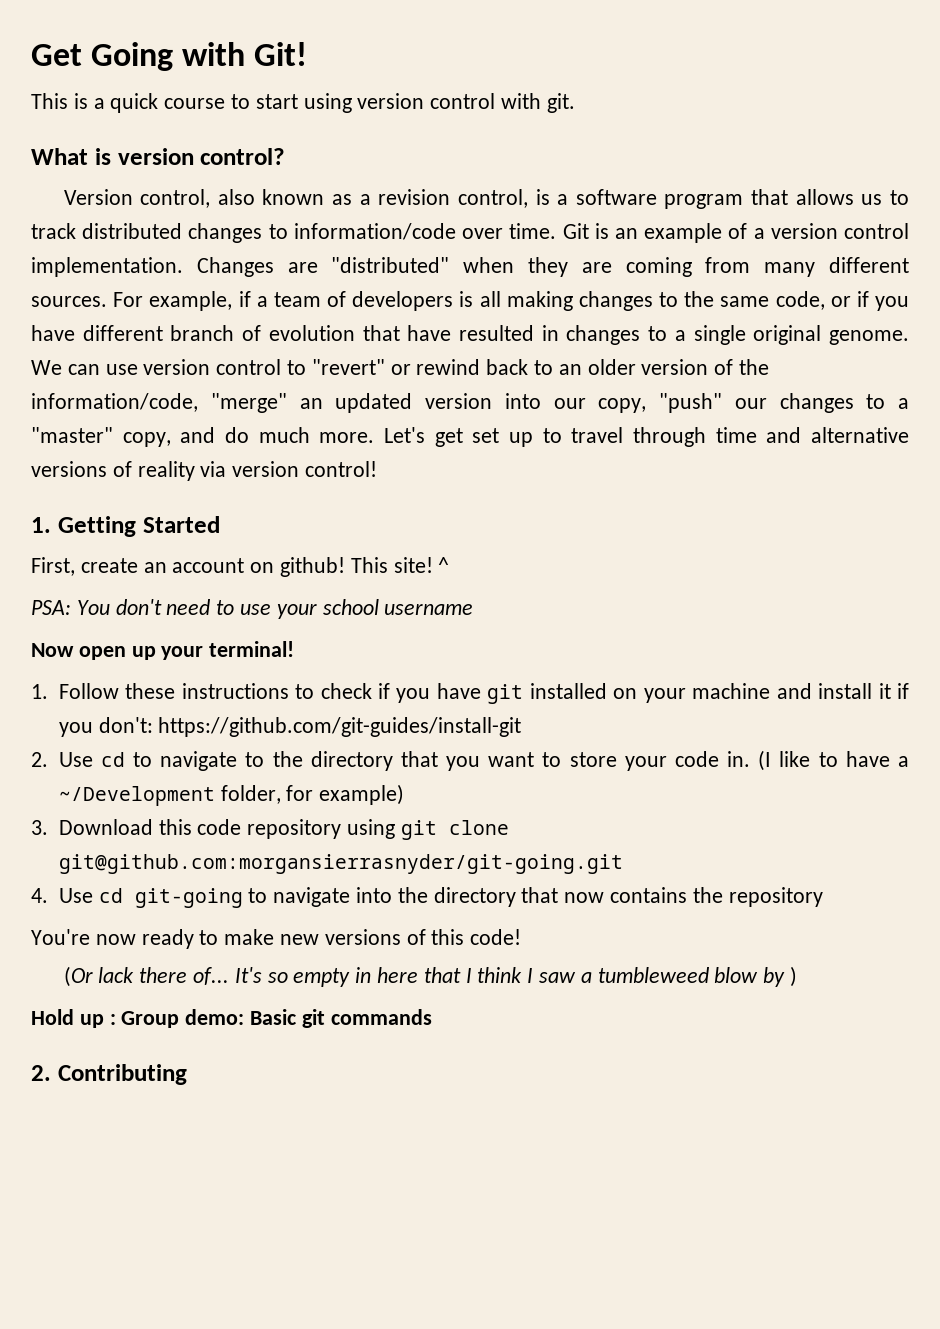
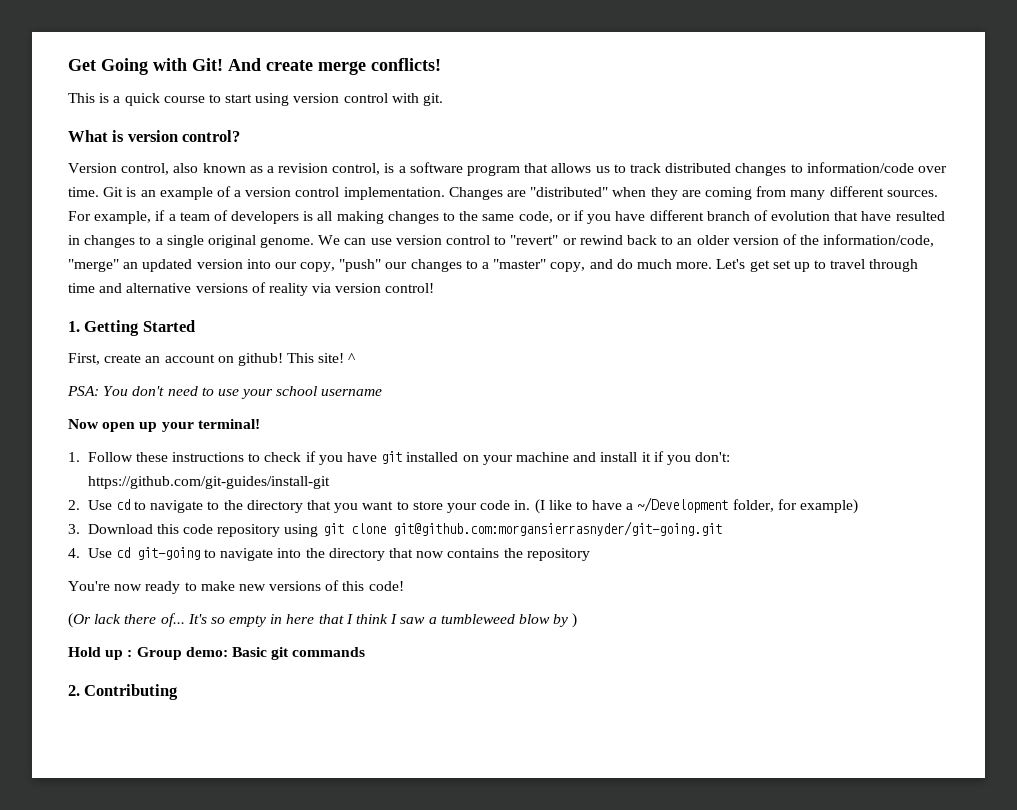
+ And create merge conflicts!

